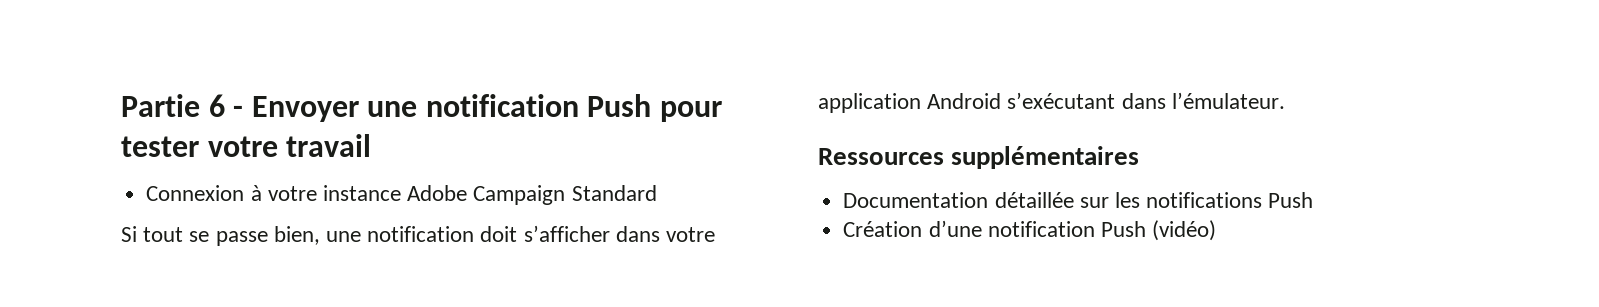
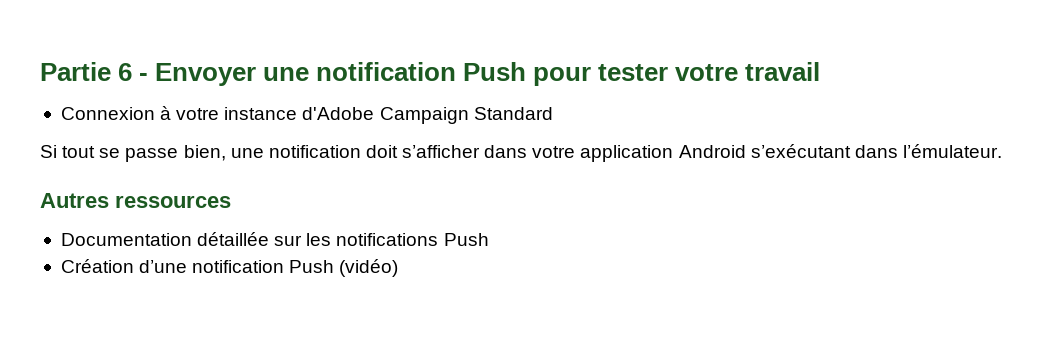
- Connexion à votre instance Adobe Campaign Standard
+ Connexion à votre instance d'Adobe Campaign Standard
- Ressources supplémentaires
+ Autres ressources

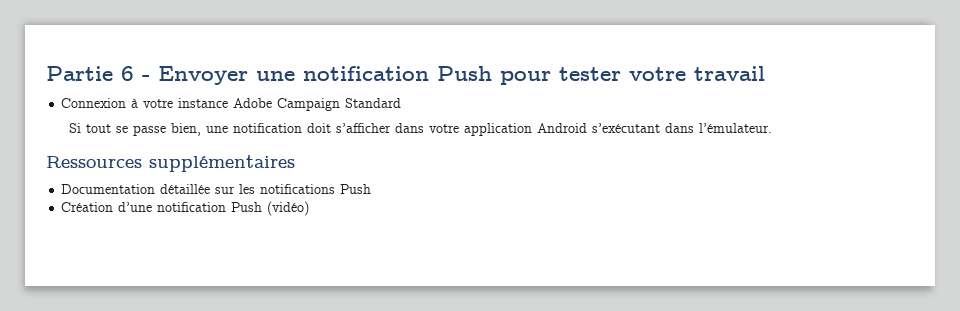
- Connexion à votre instance d'Adobe Campaign Standard
+ Connexion à votre instance Adobe Campaign Standard
- Autres ressources
+ Ressources supplémentaires

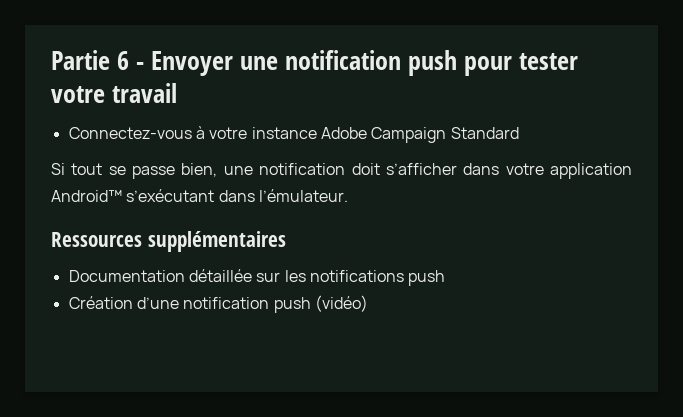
- Partie 6 - Envoyer une notification Push pour tester votre travail
+ Partie 6 - Envoyer une notification push pour tester votre travail
- Connexion à votre instance Adobe Campaign Standard
+ Connectez-vous à votre instance Adobe Campaign Standard
- Si tout se passe bien, une notification doit s’afficher dans votre application Android s’exécutant dans l’émulateur.
+ Si tout se passe bien, une notification doit s’afficher dans votre application Android™ s’exécutant dans l’émulateur.
- Documentation détaillée sur les notifications Push
+ Documentation détaillée sur les notifications push
- Création d’une notification Push (vidéo)
+ Création d’une notification push (vidéo)

